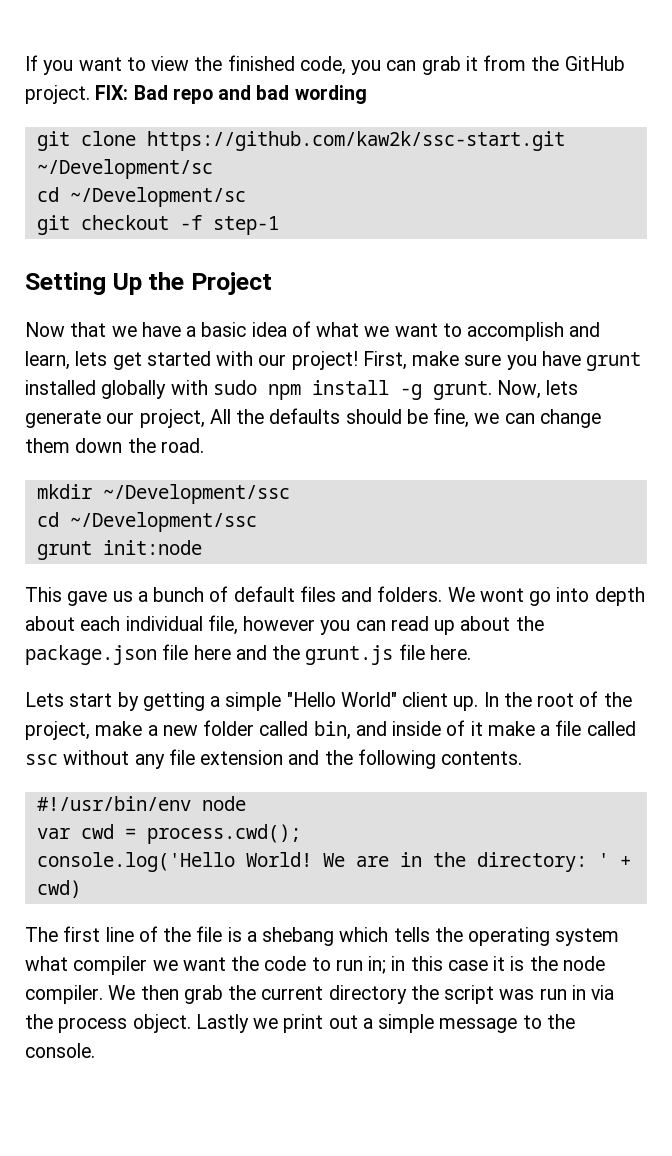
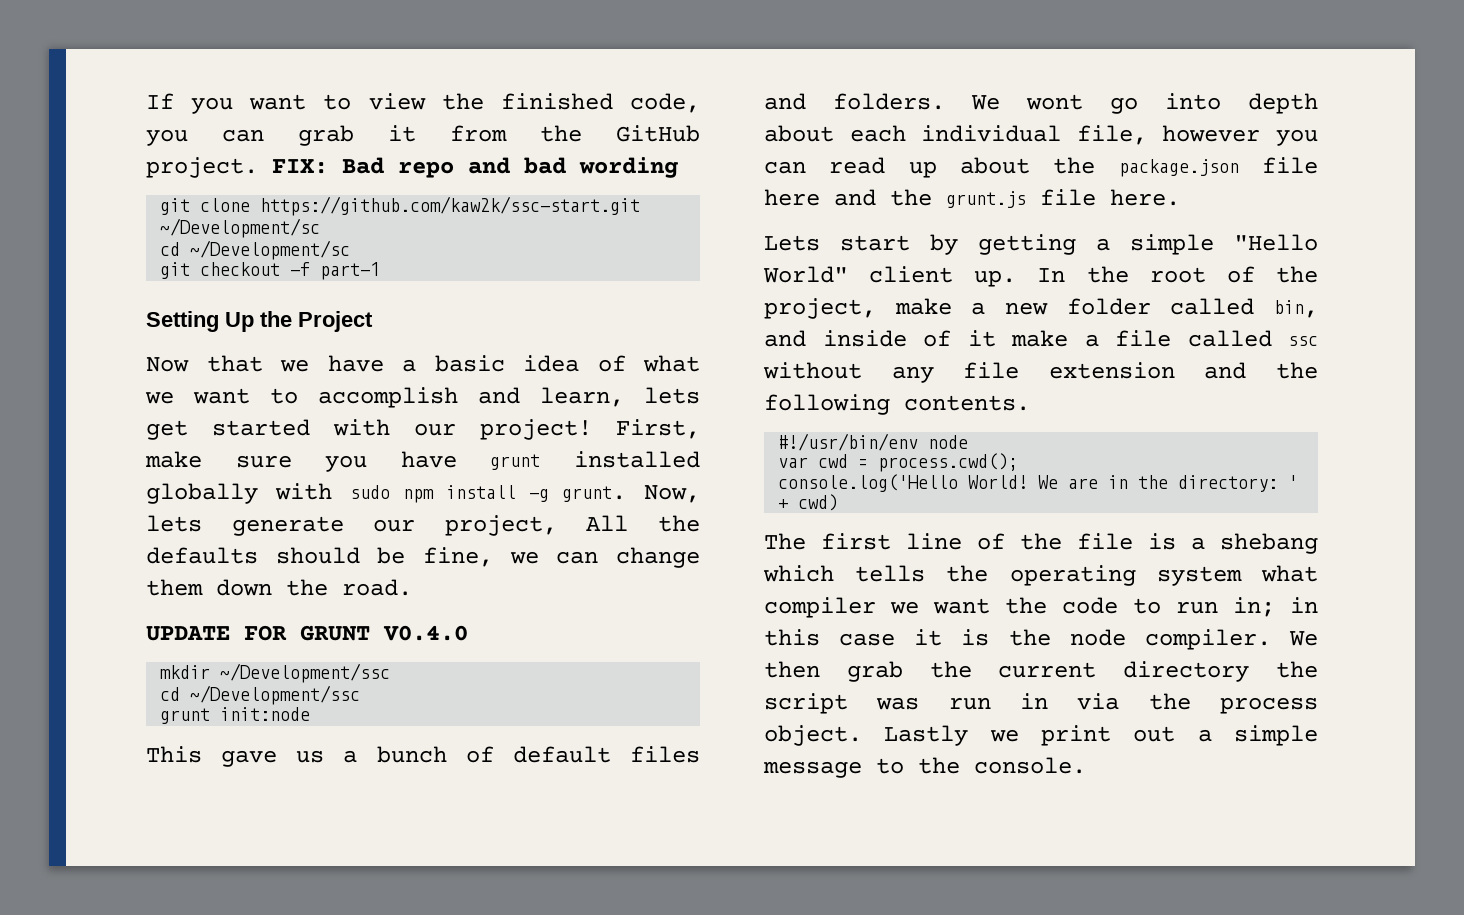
- git checkout -f step-1
+ git checkout -f part-1
+ UPDATE FOR GRUNT V0.4.0

